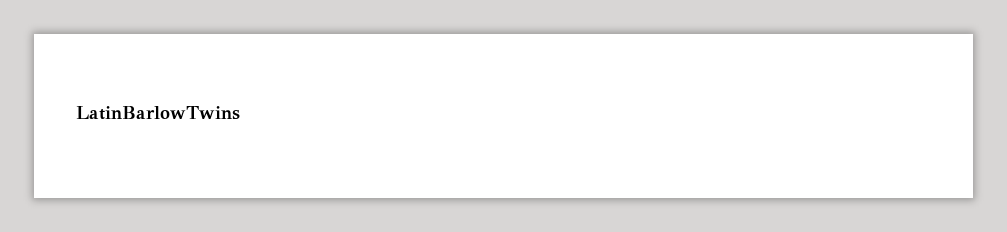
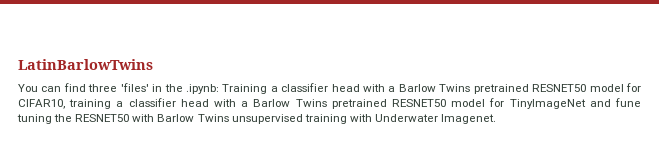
+ You can find three 'files' in the .ipynb: Training a classifier head with a Barlow Twins pretrained RESNET50 model for CIFAR10, training a classifier head with a Barlow Twins pretrained RESNET50 model for TinyImageNet and fune tuning the RESNET50 with Barlow Twins unsupervised training with Underwater Imagenet.

